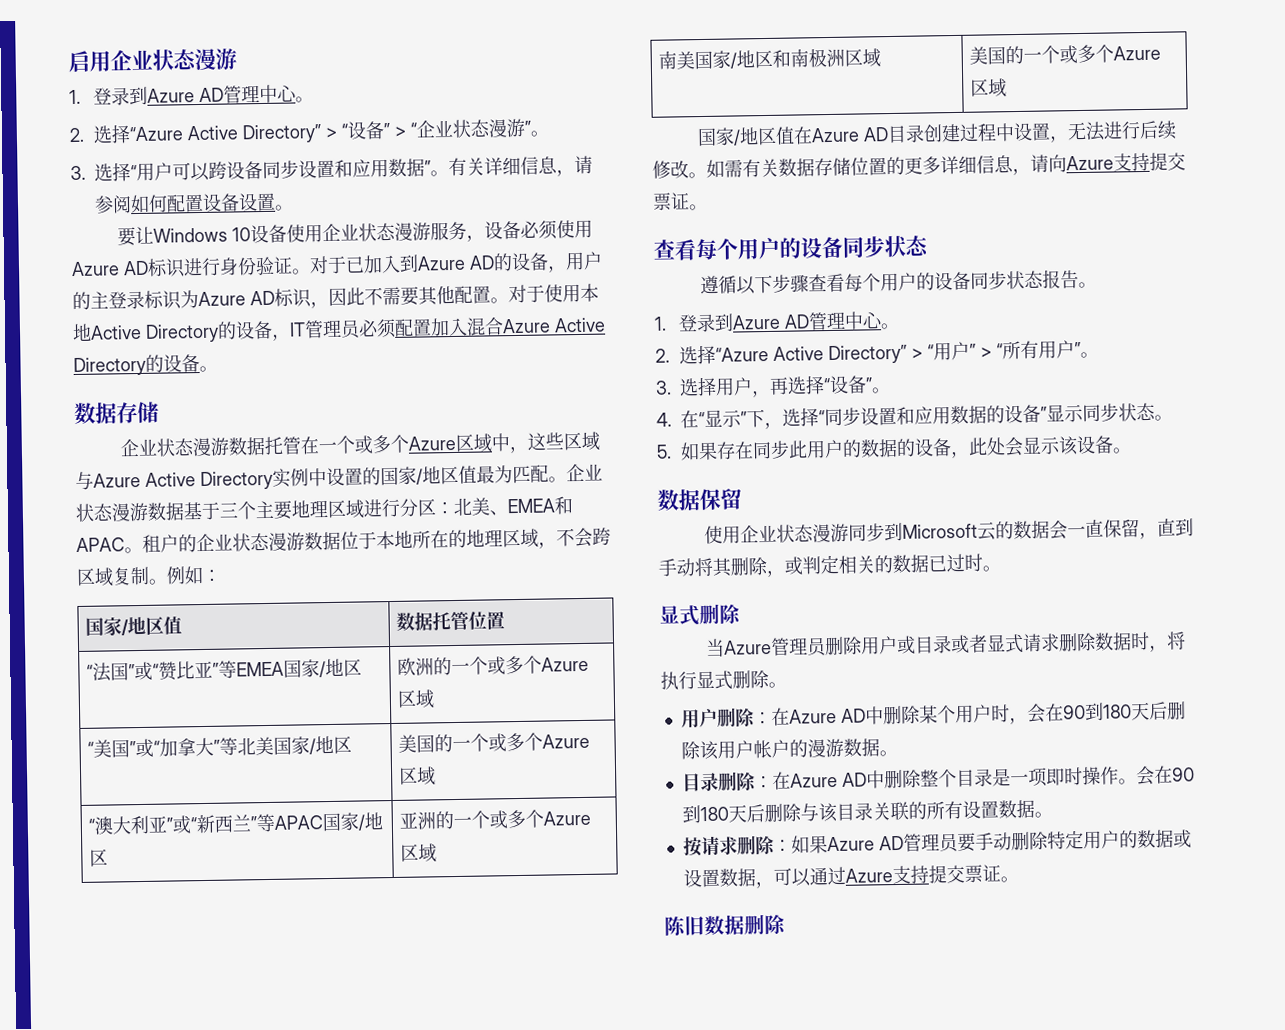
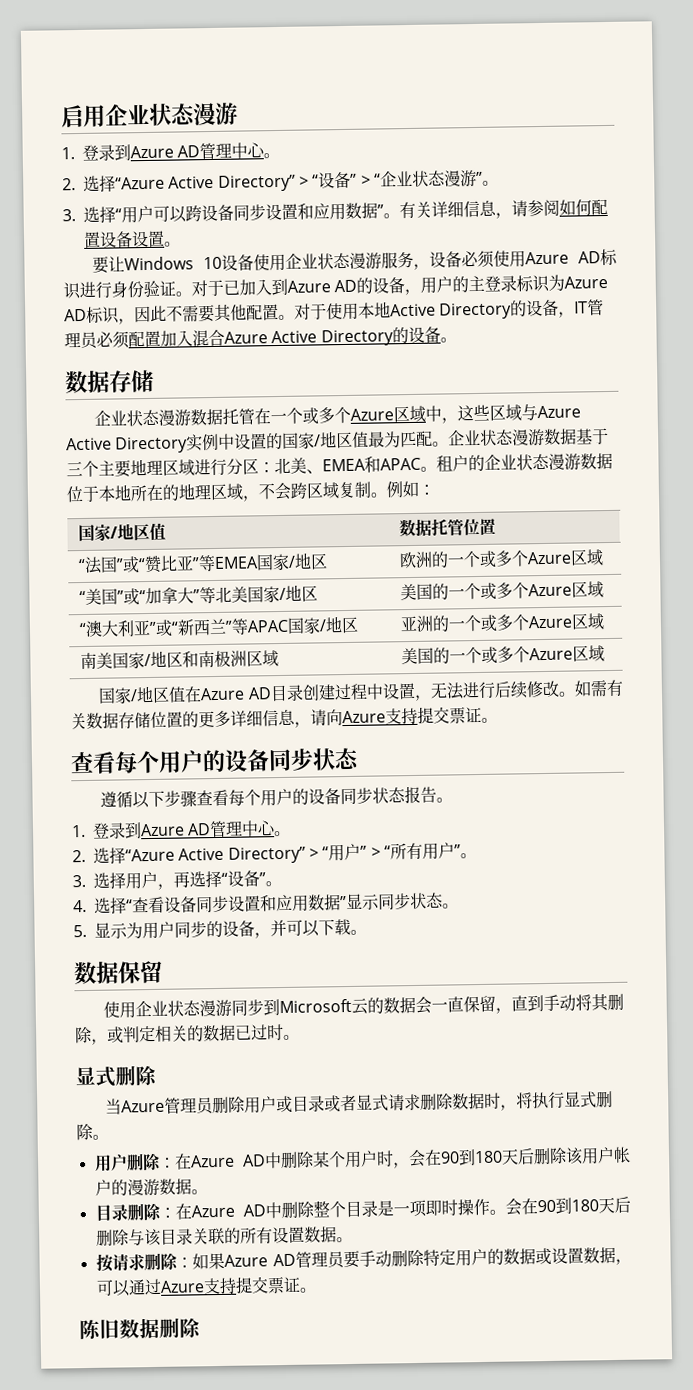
- 4.在“显示”下，选择“同步设置和应用数据的设备”显示同步状态。
+ 4.选择“查看设备同步设置和应用数据”显示同步状态。
- 5.如果存在同步此用户的数据的设备，此处会显示该设备。
+ 5.显示为用户同步的设备，并可以下载。

